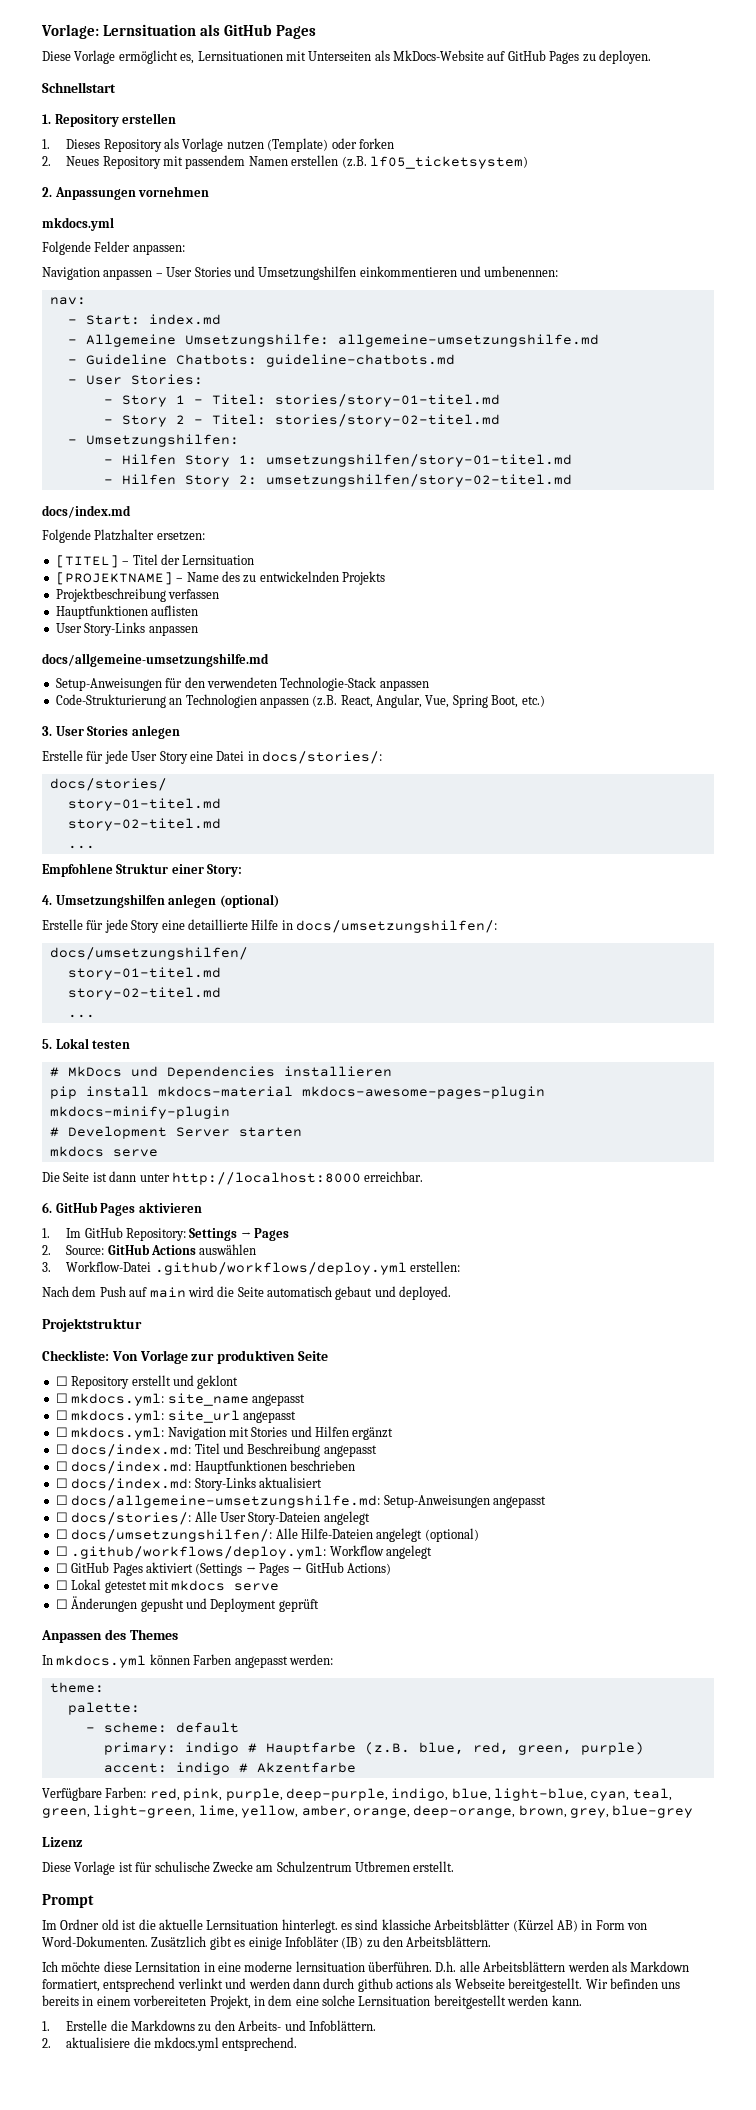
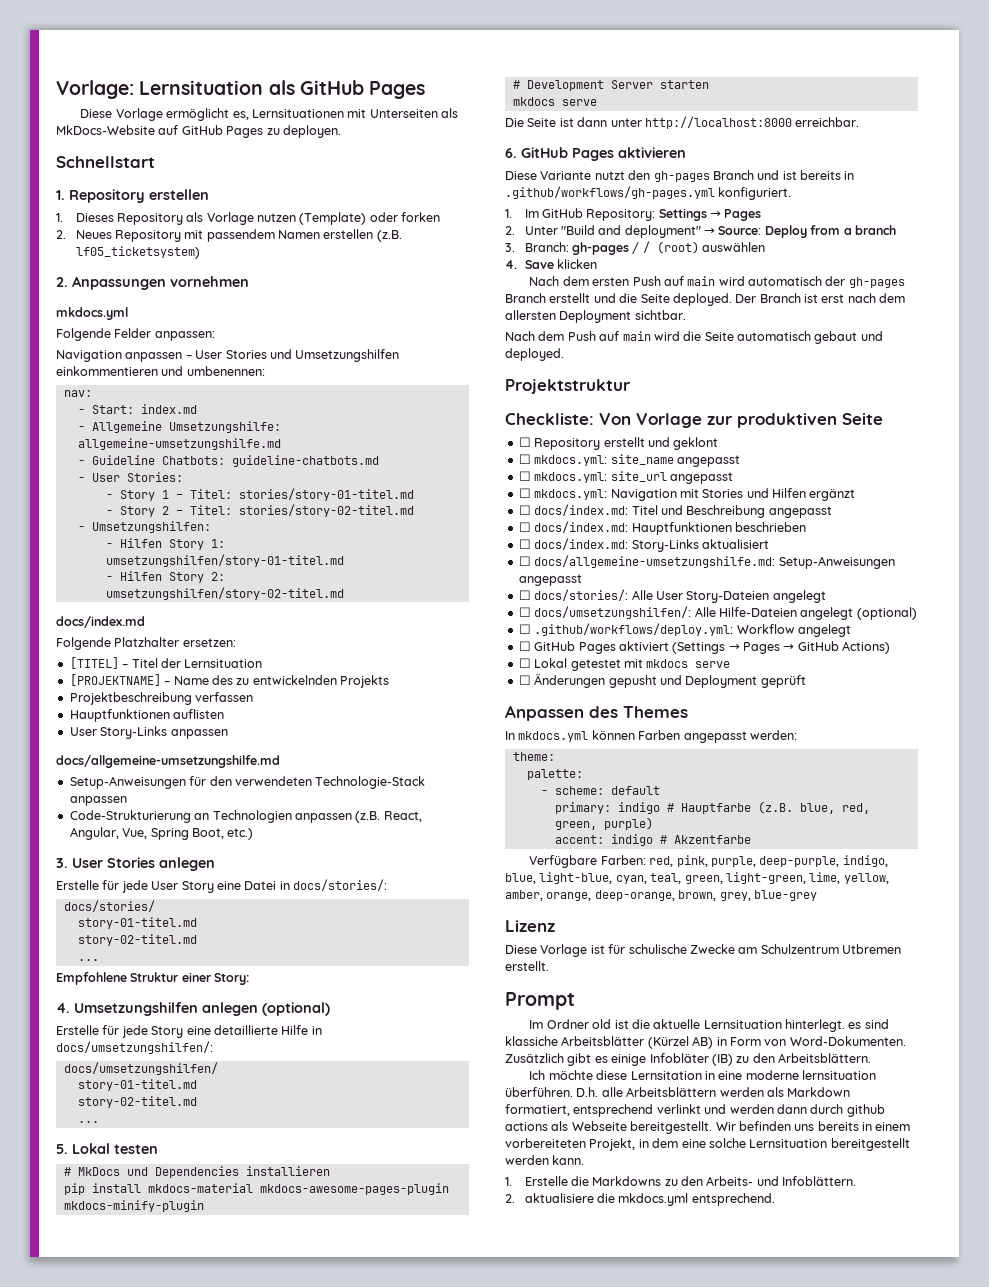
+ Diese Variante nutzt den gh-pages Branch und ist bereits in .github/workflows/gh-pages.yml konfiguriert.
- 2. Source: GitHub Actions auswählen
- 3. Workflow-Datei .github/workflows/deploy.yml erstellen:
+ 2. Unter "Build and deployment" → Source: Deploy from a branch
+ 3. Branch: gh-pages / / (root) auswählen
+ 4. Save klicken
+ Nach dem ersten Push auf main wird automatisch der gh-pages Branch erstellt und die Seite deployed. Der Branch ist erst nach dem allersten Deployment sichtbar.

